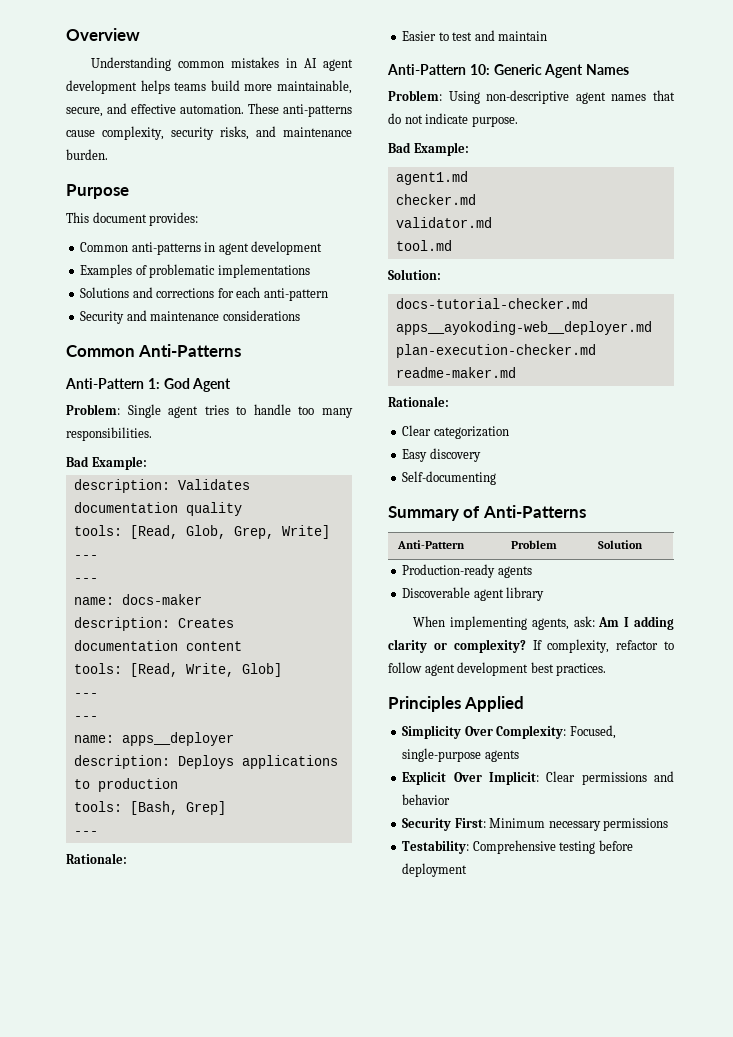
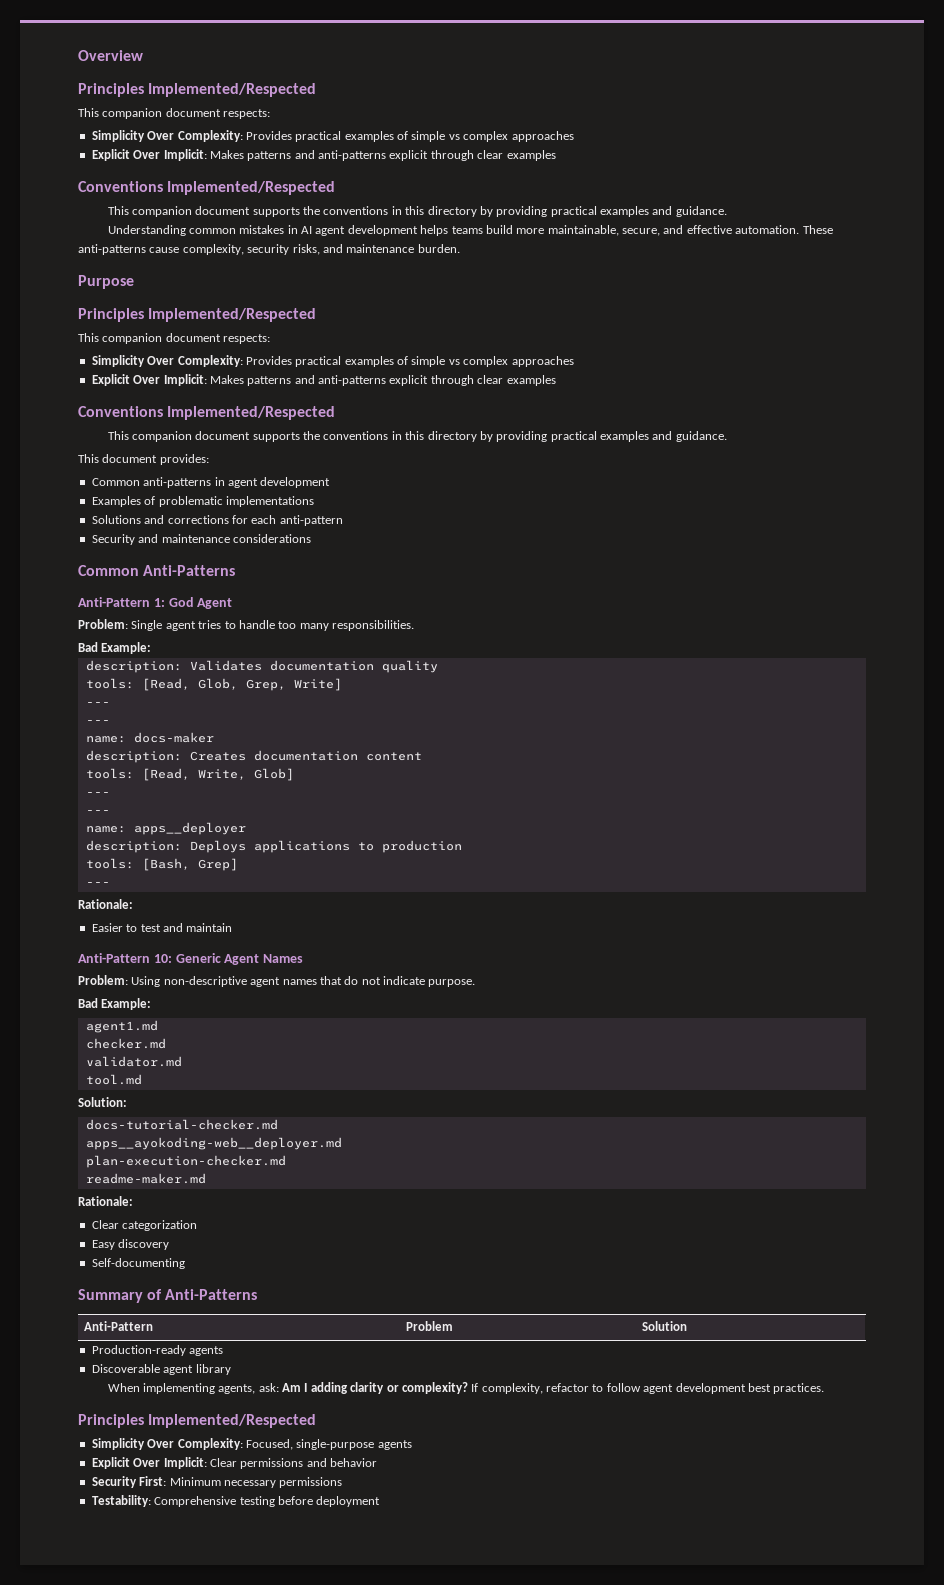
  Overview
+ Principles Implemented/Respected
+ This companion document respects:
+ Simplicity Over Complexity: Provides practical examples of simple vs complex approaches
+ Explicit Over Implicit: Makes patterns and anti-patterns explicit through clear examples
+ Conventions Implemented/Respected
+ This companion document supports the conventions in this directory by providing practical examples and guidance.
  Purpose
+ Principles Implemented/Respected
+ This companion document respects:
+ Simplicity Over Complexity: Provides practical examples of simple vs complex approaches
+ Explicit Over Implicit: Makes patterns and anti-patterns explicit through clear examples
+ Conventions Implemented/Respected
+ This companion document supports the conventions in this directory by providing practical examples and guidance.
  If complexity, refactor to follow agent development best practices.
- Principles Applied
+ Principles Implemented/Respected

